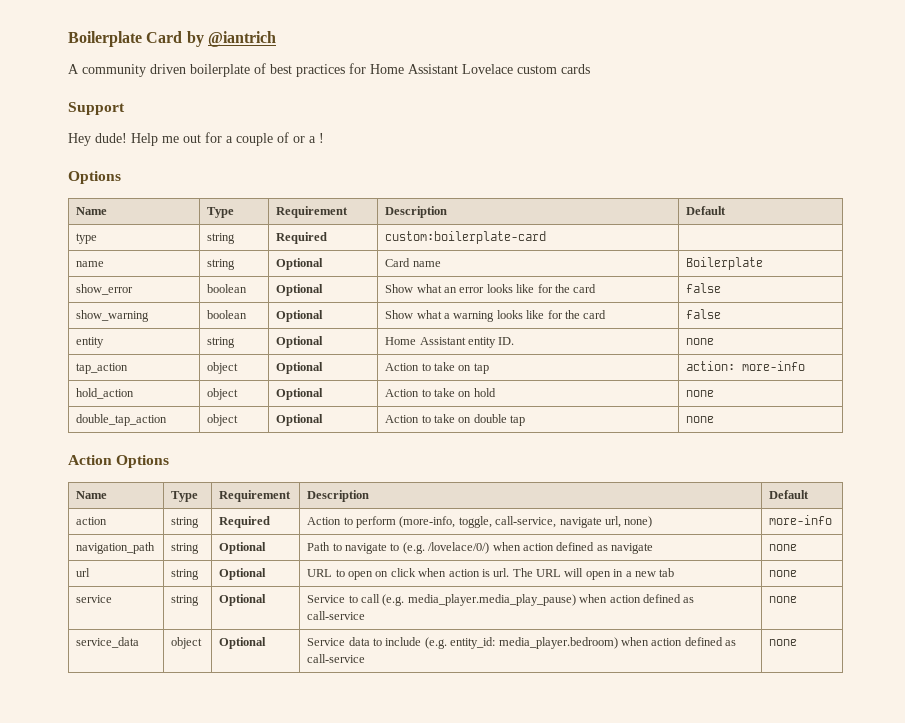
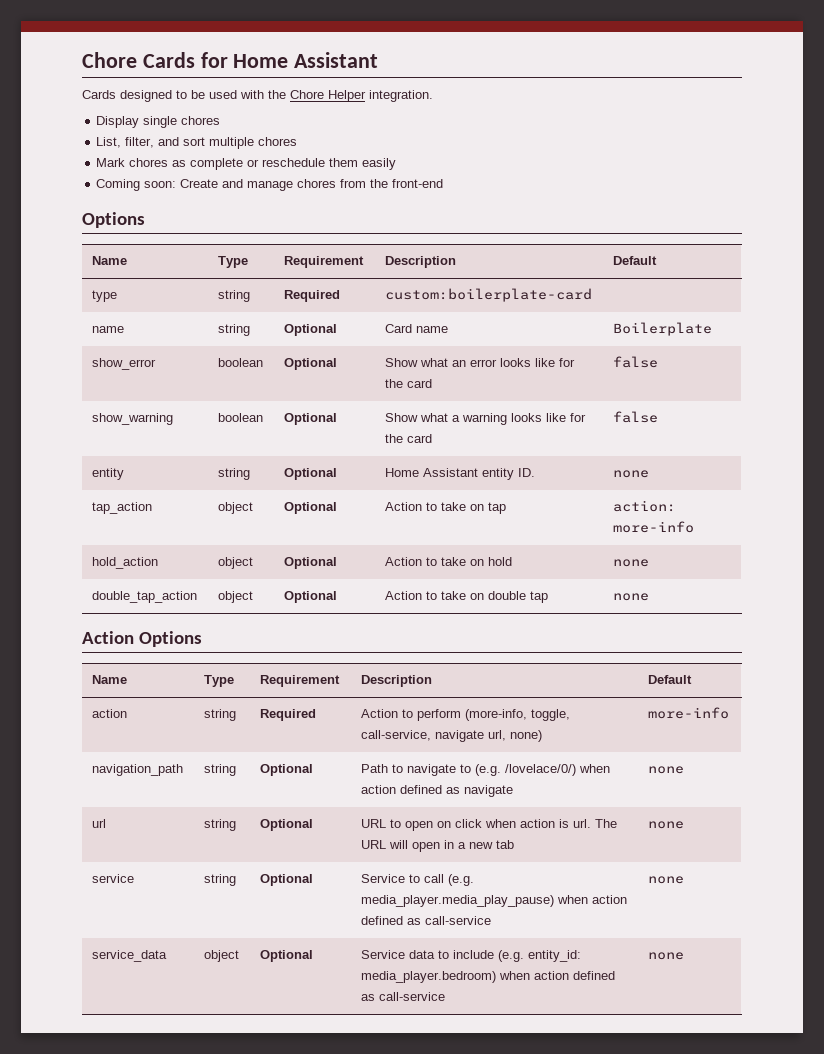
- Boilerplate Card by @iantrich
- A community driven boilerplate of best practices for Home Assistant Lovelace custom cards
- Support
- Hey dude! Help me out for a couple of or a !
+ Chore Cards for Home Assistant
+ Cards designed to be used with the Chore Helper integration.
+ Display single chores
+ List, filter, and sort multiple chores
+ Mark chores as complete or reschedule them easily
+ Coming soon: Create and manage chores from the front-end

